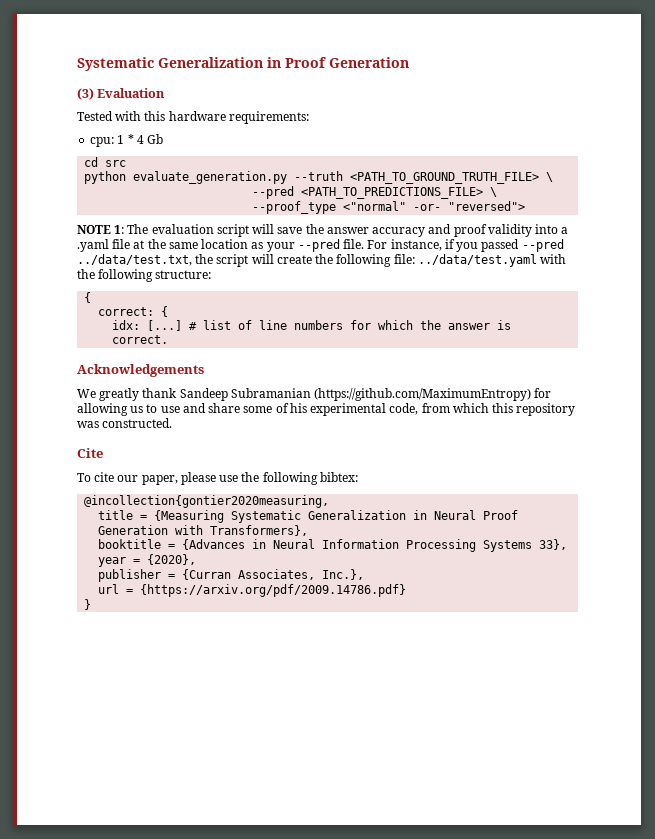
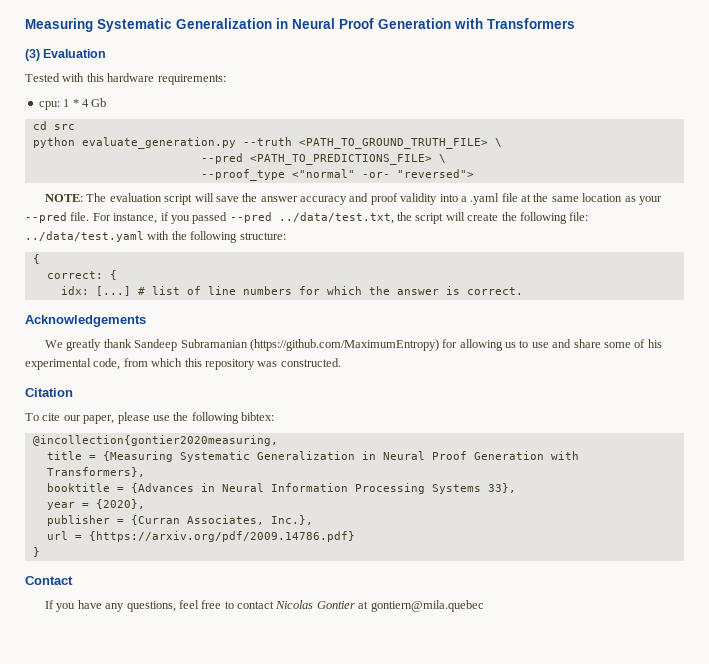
- Systematic Generalization in Proof Generation
+ Measuring Systematic Generalization in Neural Proof Generation with Transformers
- NOTE 1: The evaluation script will save the answer accuracy and proof validity into a .yaml file at the same location as your --pred file.
+ NOTE: The evaluation script will save the answer accuracy and proof validity into a .yaml file at the same location as your --pred file.
- Cite
+ Citation
+ Contact
+ If you have any questions, feel free to contact Nicolas Gontier at gontiern@mila.quebec

